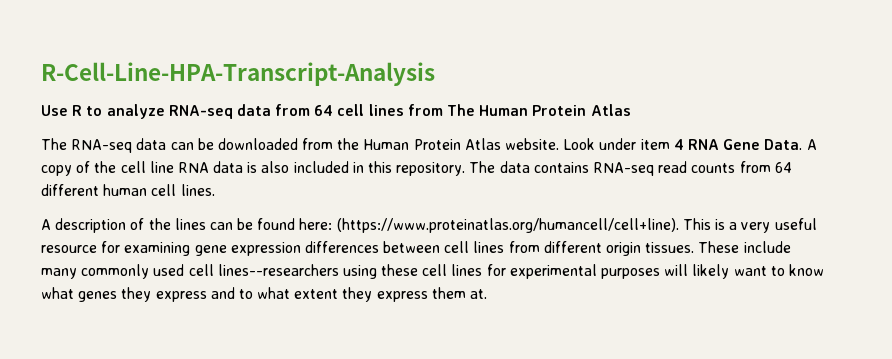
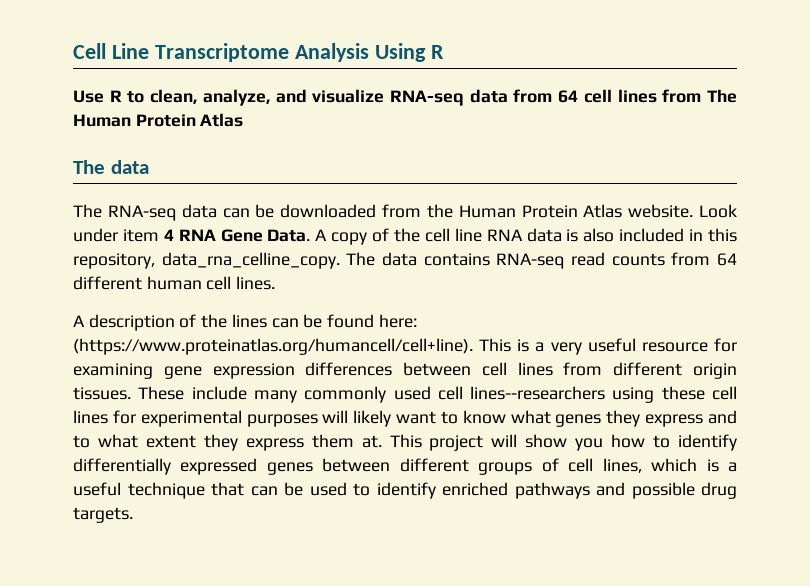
- R-Cell-Line-HPA-Transcript-Analysis
+ Cell Line Transcriptome Analysis Using R
- Use R to analyze RNA-seq data from 64 cell lines from The Human Protein Atlas
+ Use R to clean, analyze, and visualize RNA-seq data from 64 cell lines from The Human Protein Atlas
+ The data
- A copy of the cell line RNA data is also included in this repository.
+ A copy of the cell line RNA data is also included in this repository, data_rna_celline_copy.
+ This project will show you how to identify differentially expressed genes between different groups of cell lines, which is a useful technique that can be used to identify enriched pathways and possible drug targets.

